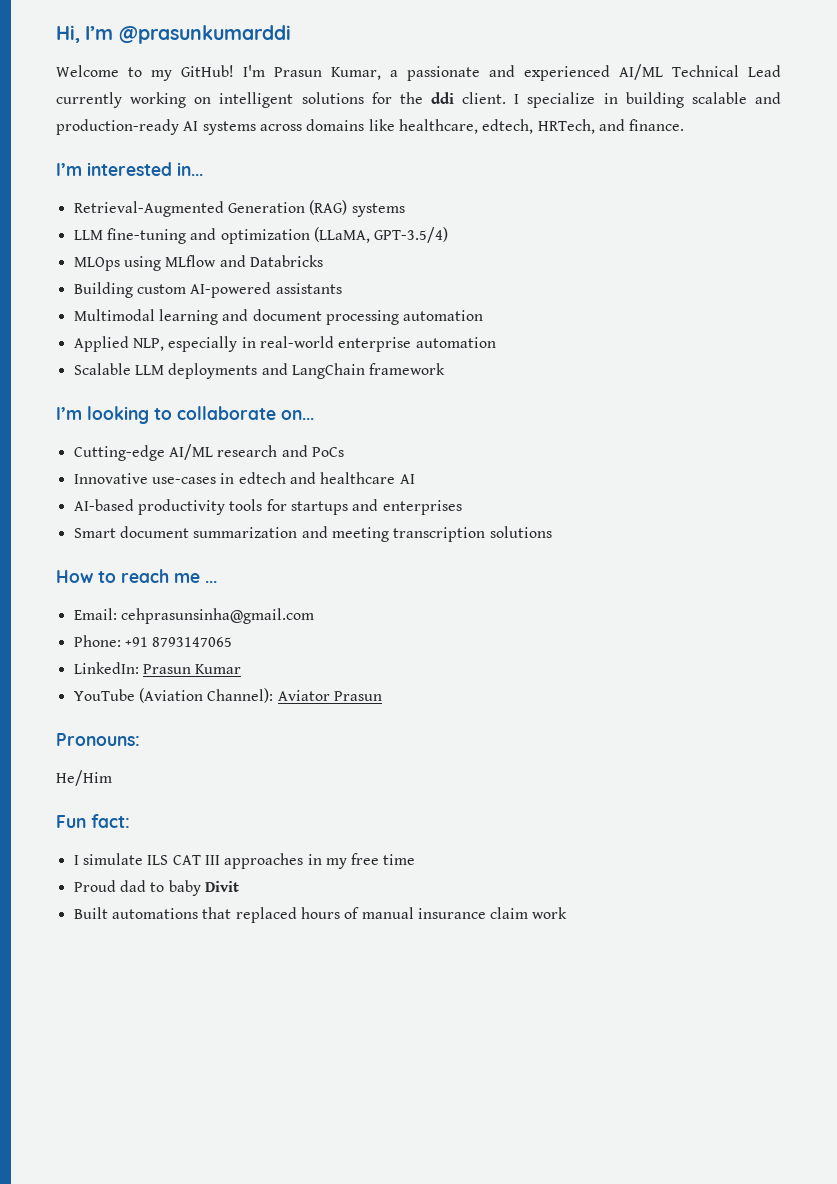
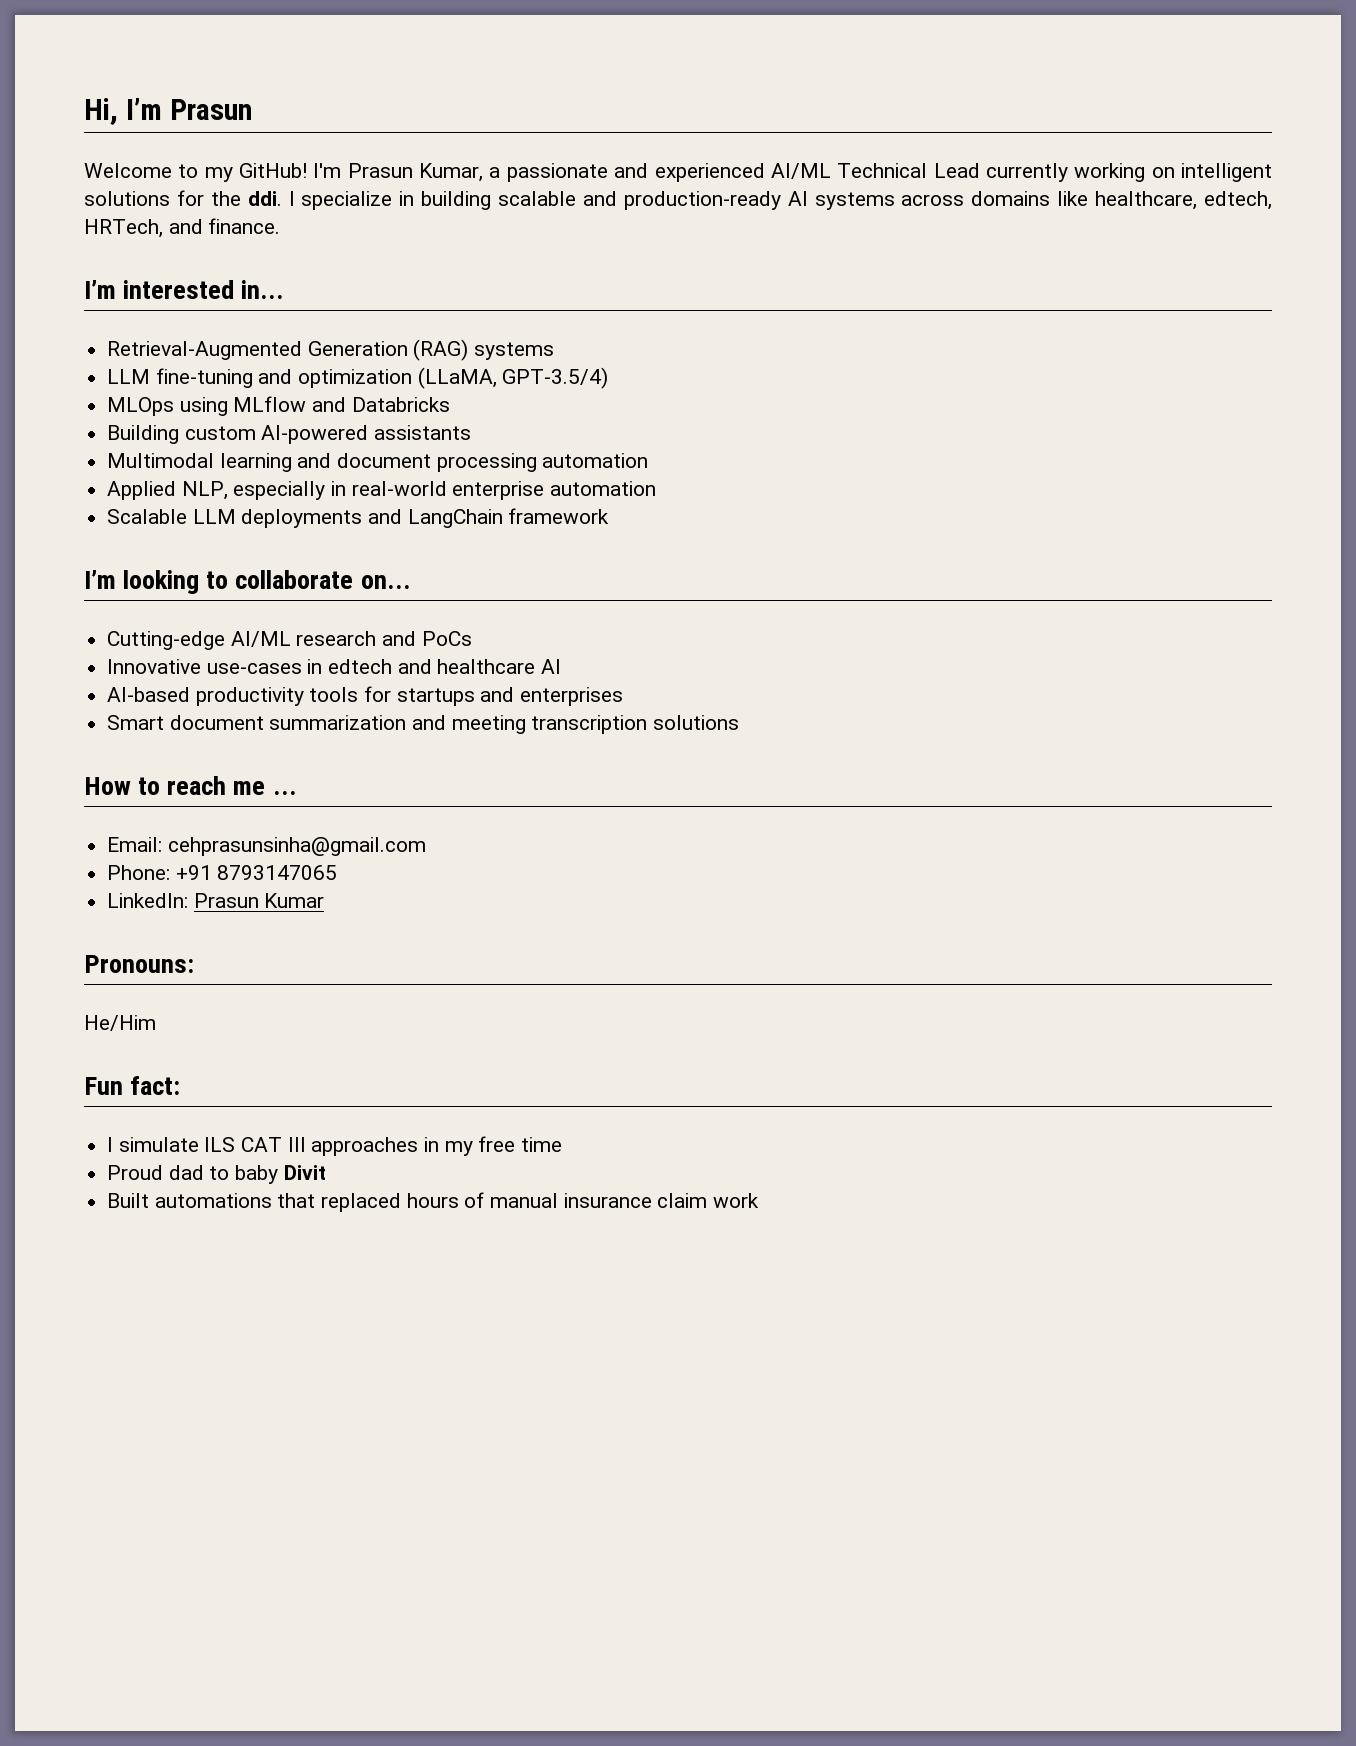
- Hi, I’m @prasunkumarddi
+ Hi, I’m Prasun
- I'm Prasun Kumar, a passionate and experienced AI/ML Technical Lead currently working on intelligent solutions for the ddi client.
+ I'm Prasun Kumar, a passionate and experienced AI/ML Technical Lead currently working on intelligent solutions for the ddi.
- YouTube (Aviation Channel): Aviator Prasun

